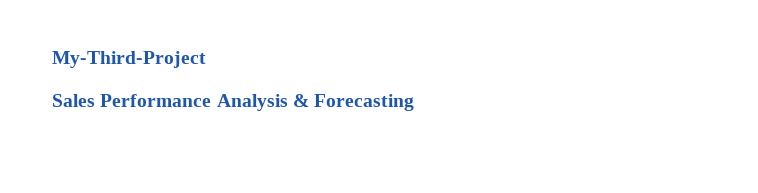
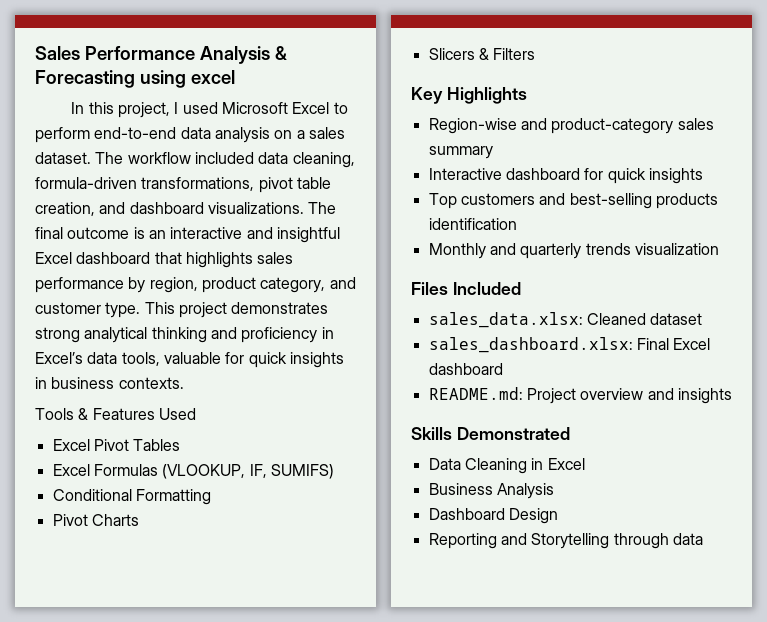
- My-Third-Project
- Sales Performance Analysis & Forecasting
+ Sales Performance Analysis & Forecasting using excel
+ In this project, I used Microsoft Excel to perform end-to-end data analysis on a sales dataset. The workflow included data cleaning, formula-driven transformations, pivot table creation, and dashboard visualizations. The final outcome is an interactive and insightful Excel dashboard that highlights sales performance by region, product category, and customer type. This project demonstrates strong analytical thinking and proficiency in Excel’s data tools, valuable for quick insights in business contexts.
+ Tools & Features Used
+ Excel Pivot Tables
+ Excel Formulas (VLOOKUP, IF, SUMIFS)
+ Conditional Formatting
+ Pivot Charts
+ Slicers & Filters
+ Key Highlights
+ Region-wise and product-category sales summary
+ Interactive dashboard for quick insights
+ Top customers and best-selling products identification
+ Monthly and quarterly trends visualization
+ Files Included
+ sales_data.xlsx: Cleaned dataset
+ sales_dashboard.xlsx: Final Excel dashboard
+ README.md: Project overview and insights
+ Skills Demonstrated
+ Data Cleaning in Excel
+ Business Analysis
+ Dashboard Design
+ Reporting and Storytelling through data

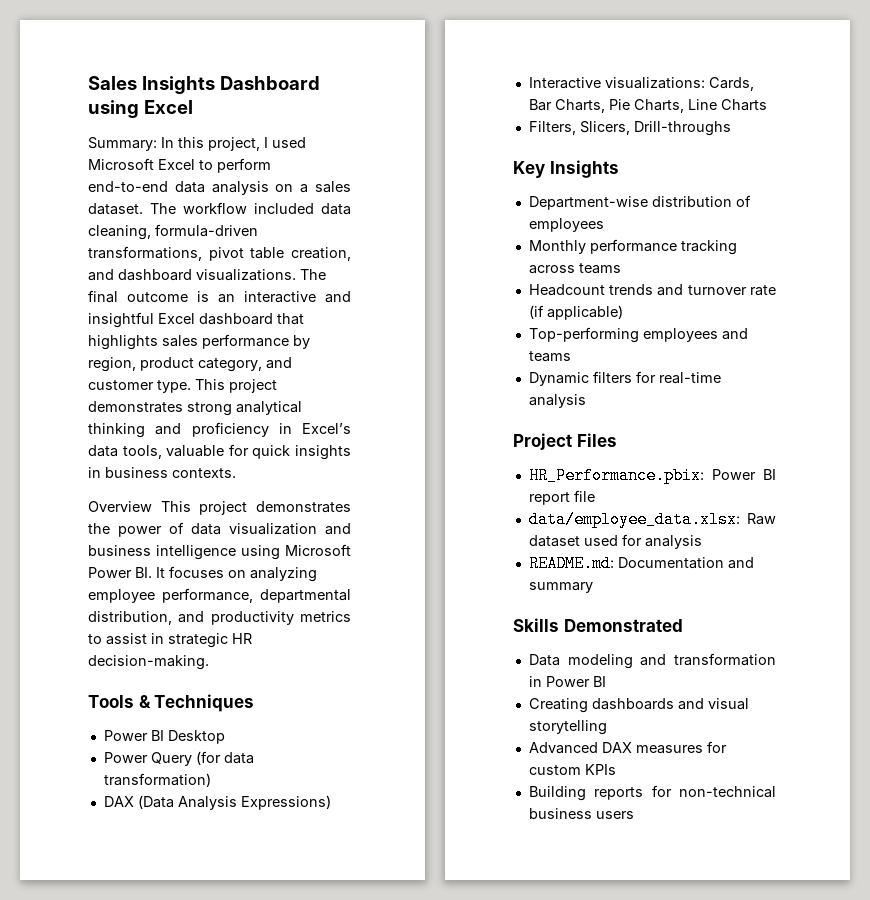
- Sales Performance Analysis & Forecasting using excel
- In this project, I used Microsoft Excel to perform end-to-end data analysis on a sales dataset.
+ Sales Insights Dashboard using Excel
+ Summary: In this project, I used Microsoft Excel to perform end-to-end data analysis on a sales dataset.
- Tools & Features Used
- Excel Pivot Tables
- Excel Formulas (VLOOKUP, IF, SUMIFS)
- Conditional Formatting
- Pivot Charts
- Slicers & Filters
- Key Highlights
- Region-wise and product-category sales summary
- Interactive dashboard for quick insights
- Top customers and best-selling products identification
- Monthly and quarterly trends visualization
- Files Included
- sales_data.xlsx: Cleaned dataset
- sales_dashboard.xlsx: Final Excel dashboard
- README.md: Project overview and insights
+ Overview This project demonstrates the power of data visualization and business intelligence using Microsoft Power BI. It focuses on analyzing employee performance, departmental distribution, and productivity metrics to assist in strategic HR decision-making.
+ Tools & Techniques
+ Power BI Desktop
+ Power Query (for data transformation)
+ DAX (Data Analysis Expressions)
+ Interactive visualizations: Cards, Bar Charts, Pie Charts, Line Charts
+ Filters, Slicers, Drill-throughs
+ Key Insights
+ Department-wise distribution of employees
+ Monthly performance tracking across teams
+ Headcount trends and turnover rate (if applicable)
+ Top-performing employees and teams
+ Dynamic filters for real-time analysis
+ Project Files
+ HR_Performance.pbix: Power BI report file
+ data/employee_data.xlsx: Raw dataset used for analysis
+ README.md: Documentation and summary
  Skills Demonstrated
- Data Cleaning in Excel
- Business Analysis
- Dashboard Design
- Reporting and Storytelling through data
+ Data modeling and transformation in Power BI
+ Creating dashboards and visual storytelling
+ Advanced DAX measures for custom KPIs
+ Building reports for non-technical business users

